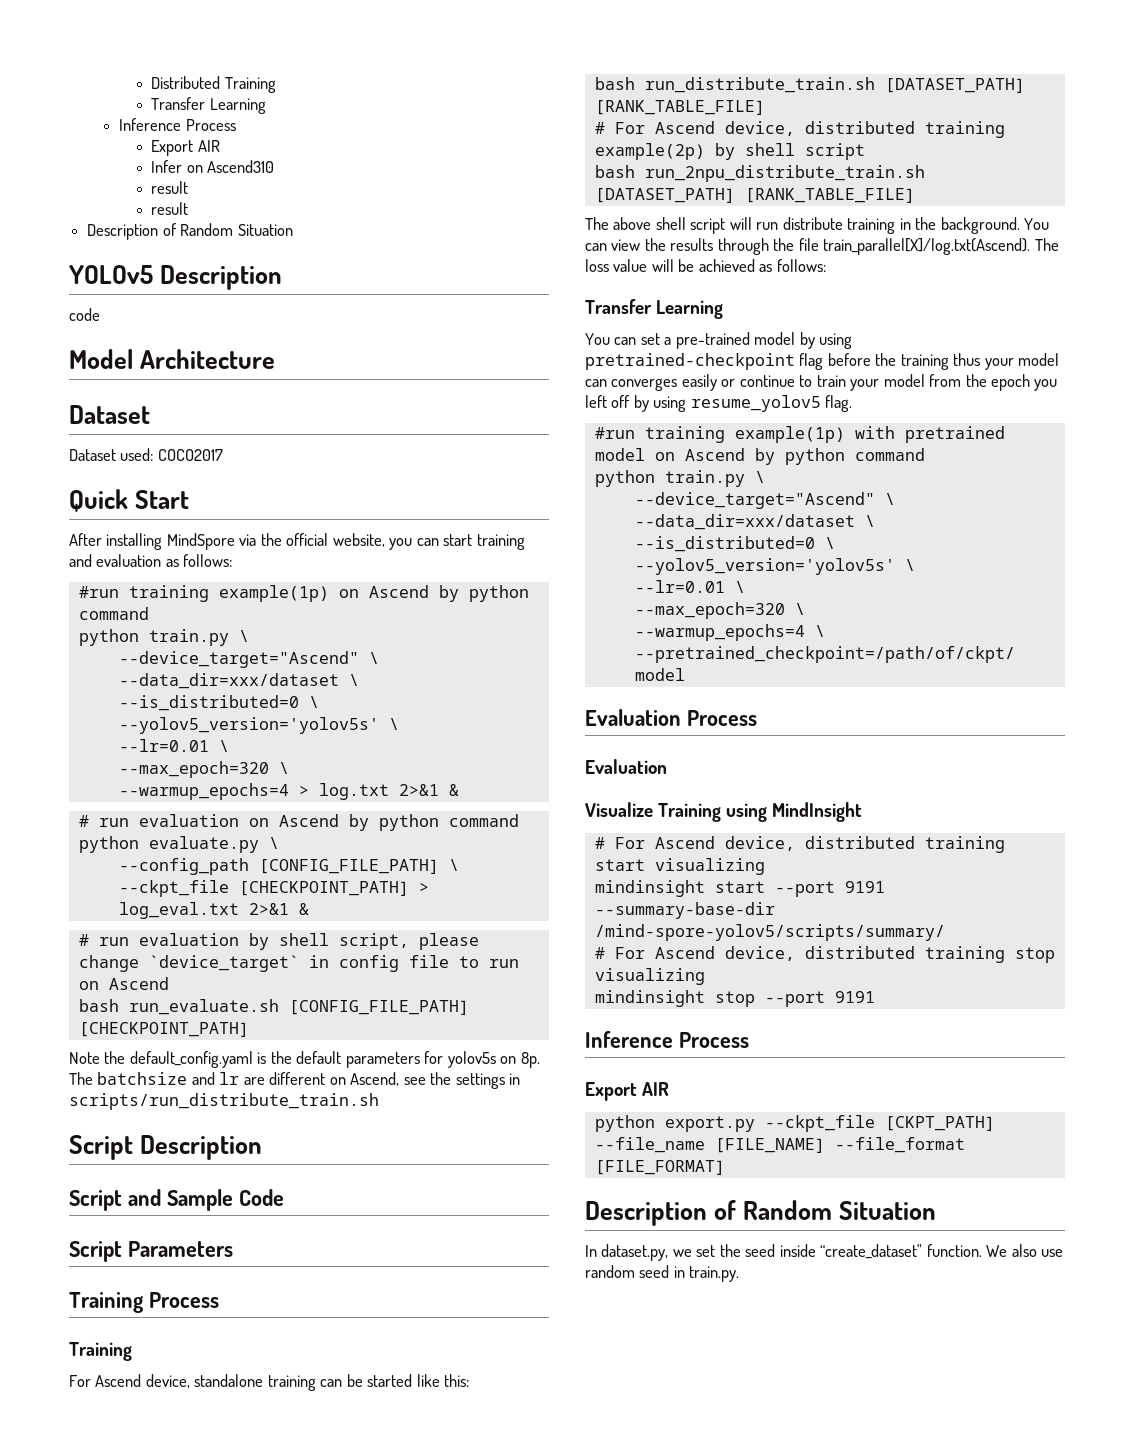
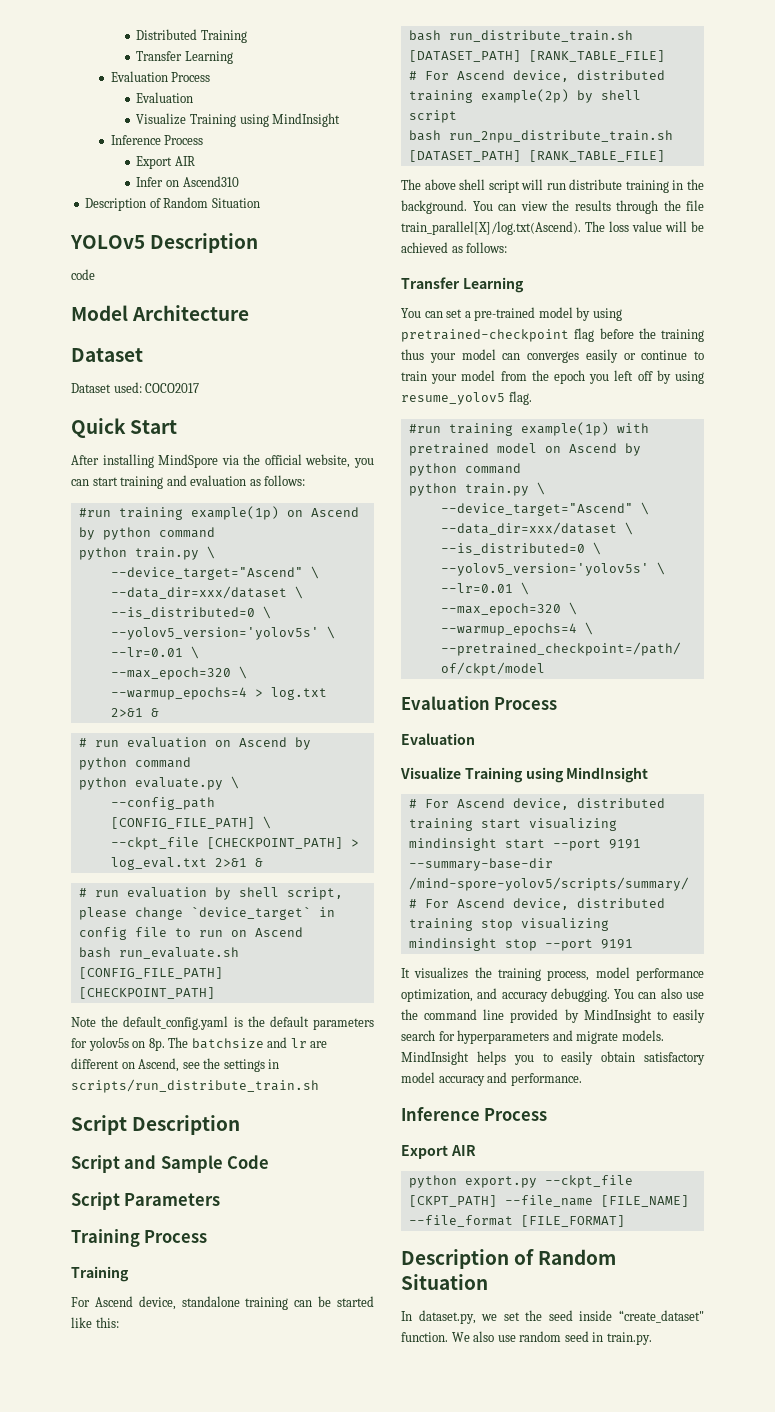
  Distributed Training
  Transfer Learning
+ Evaluation Process
+ Evaluation
+ Visualize Training using MindInsight
  Infer on Ascend310
- result
- result
+ It visualizes the training process, model performance optimization, and accuracy debugging. You can also use the command line provided by MindInsight to easily search for hyperparameters and migrate models. MindInsight helps you to easily obtain satisfactory model accuracy and performance.

